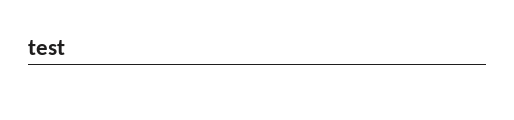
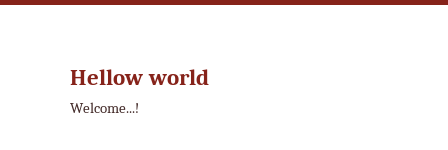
- test
+ Hellow world
+ Welcome...!

